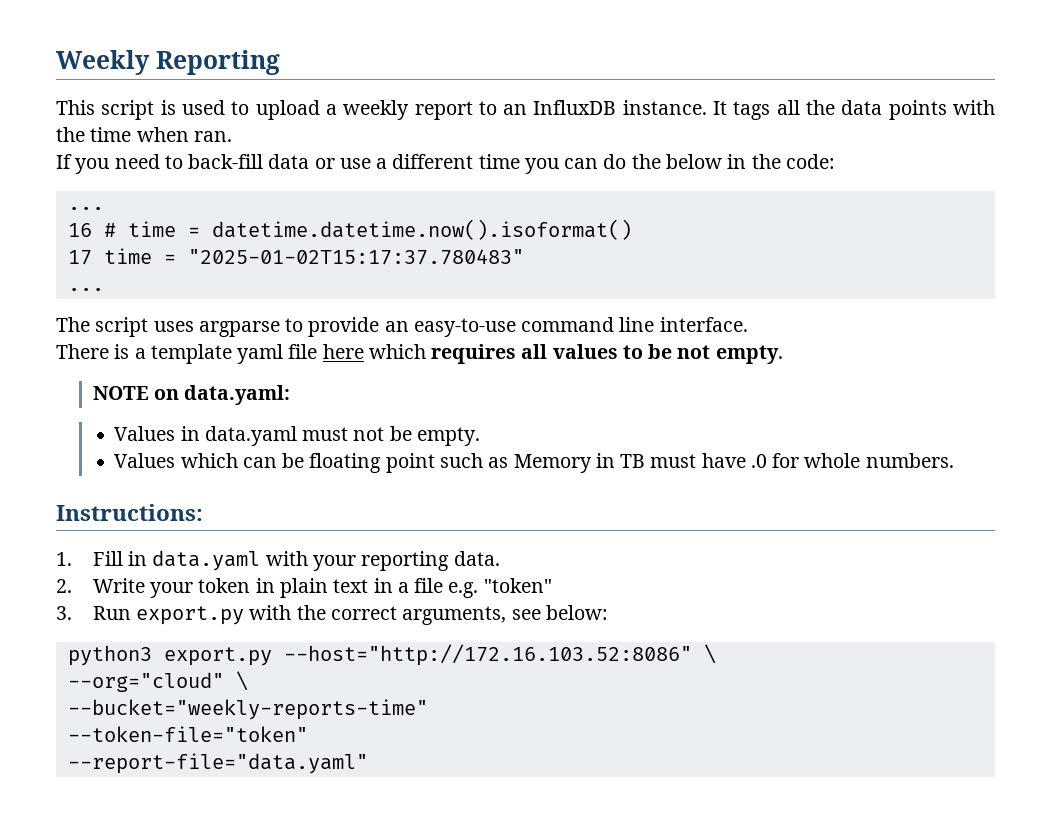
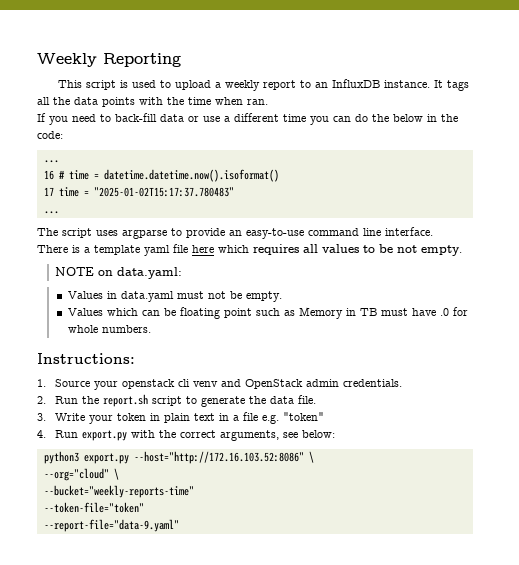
- 1. Fill in data.yaml with your reporting data.
- 2. Write your token in plain text in a file e.g. "token"
+ 1. Source your openstack cli venv and OpenStack admin credentials.
+ 2. Run the report.sh script to generate the data file.
+ 3. Write your token in plain text in a file e.g. "token"
- 3. Run export.py with the correct arguments, see below:
+ 4. Run export.py with the correct arguments, see below:
- --report-file="data.yaml"
+ --report-file="data-9.yaml"

